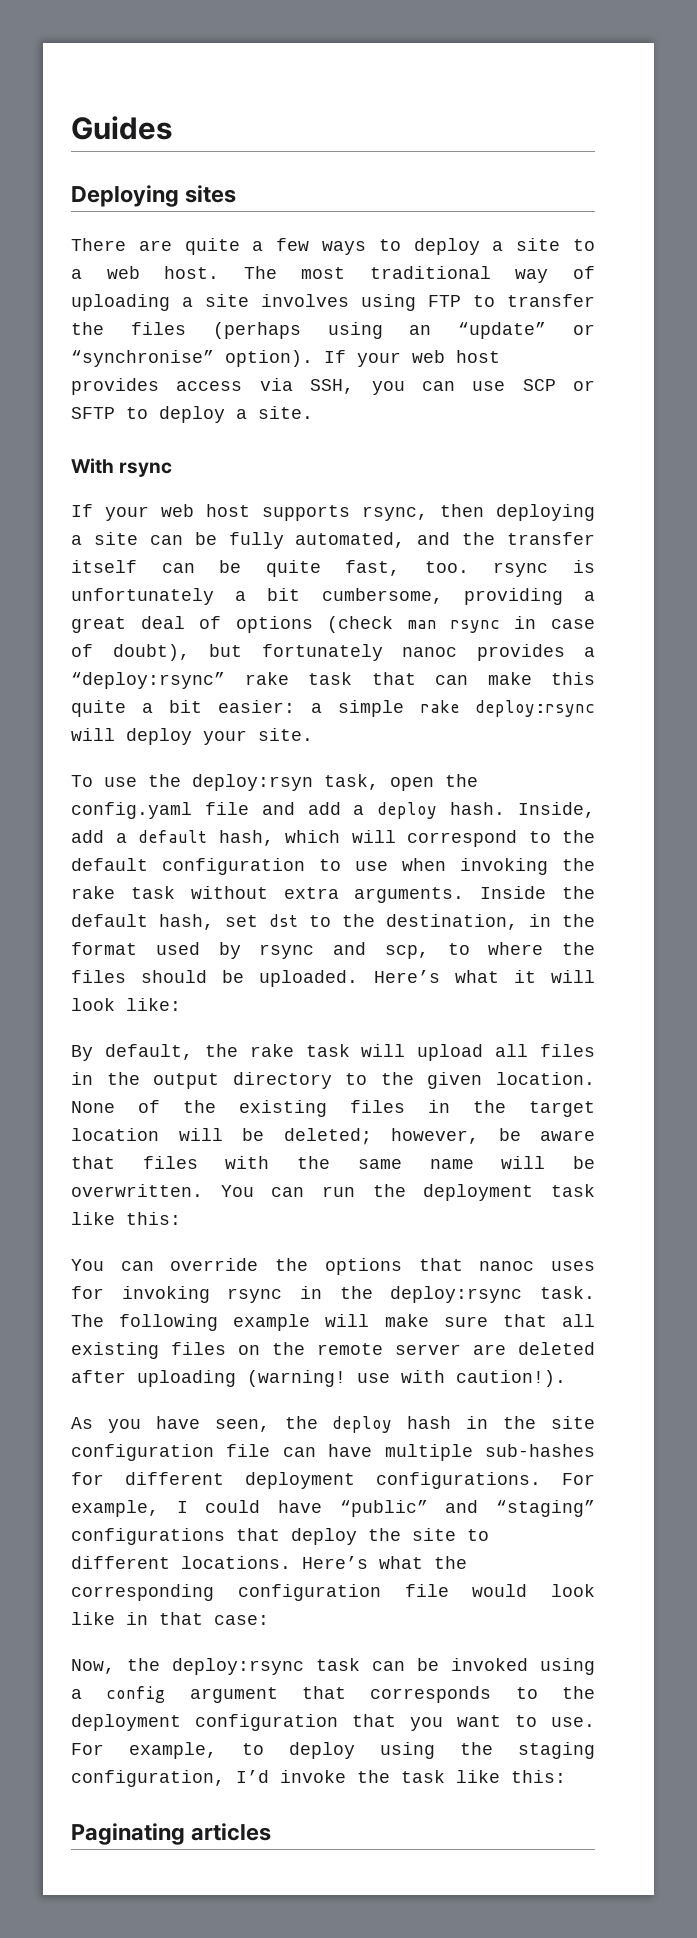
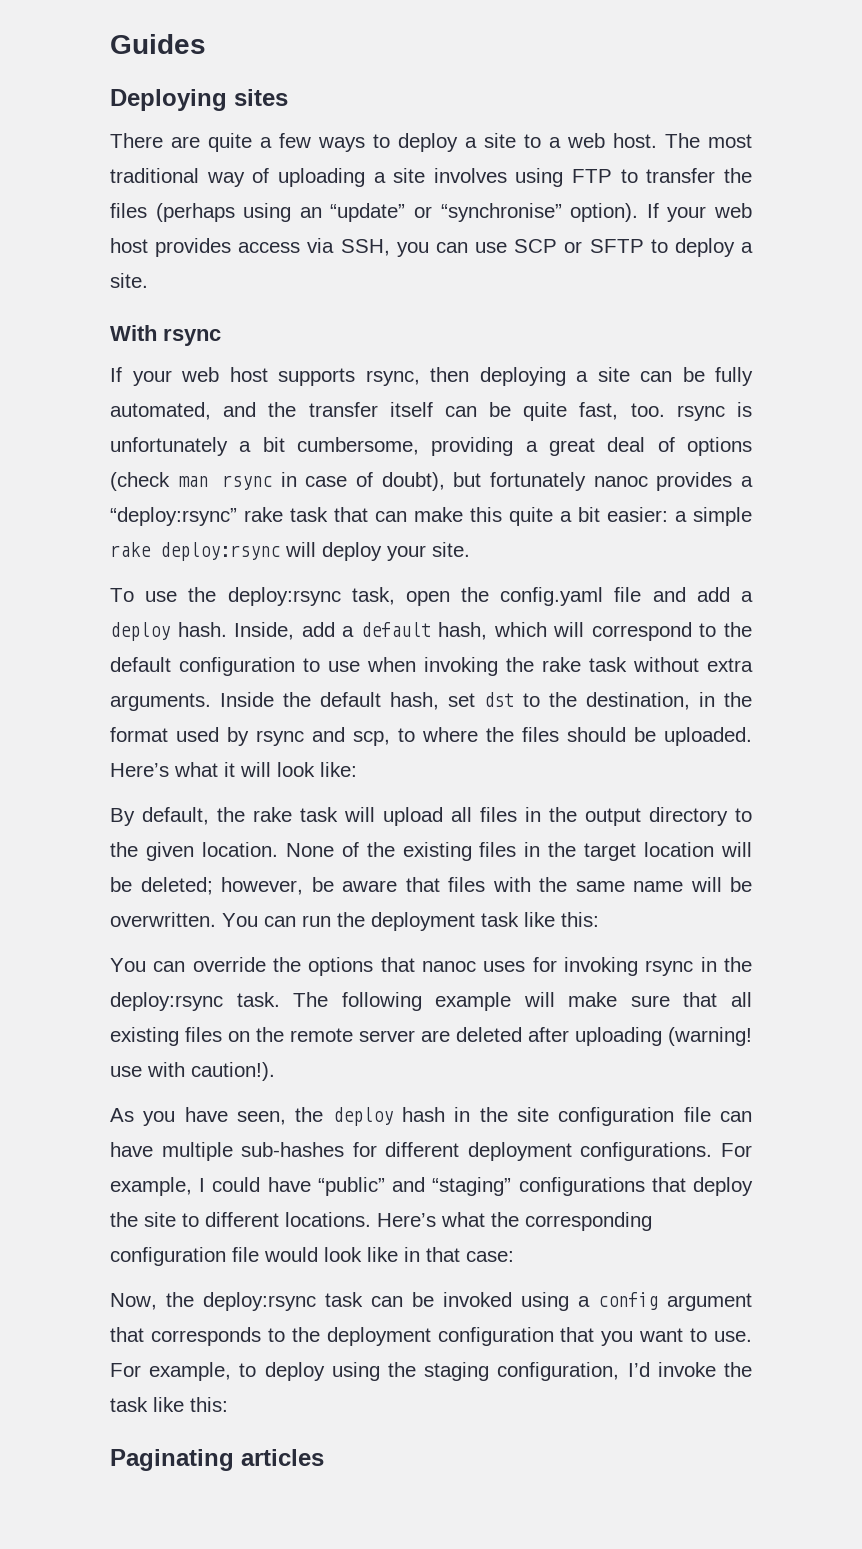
- To use the deploy:rsyn task, open the config.yaml file and add a deploy hash.
+ To use the deploy:rsync task, open the config.yaml file and add a deploy hash.

